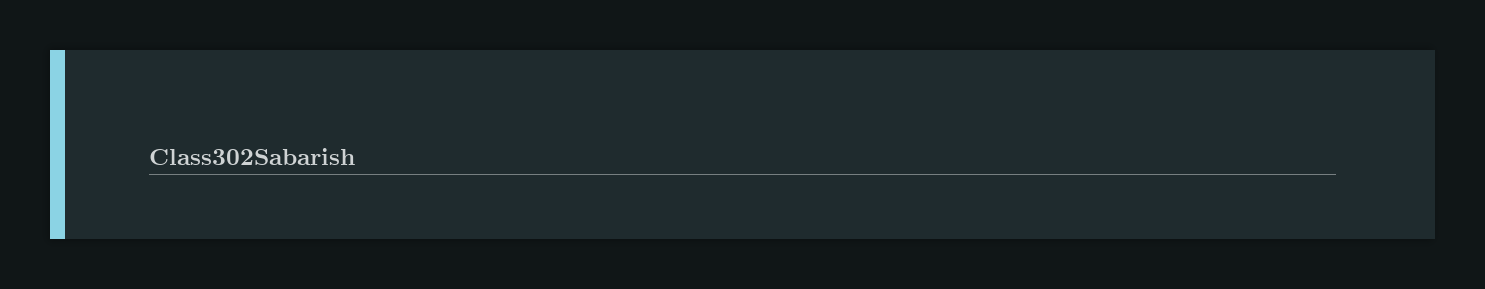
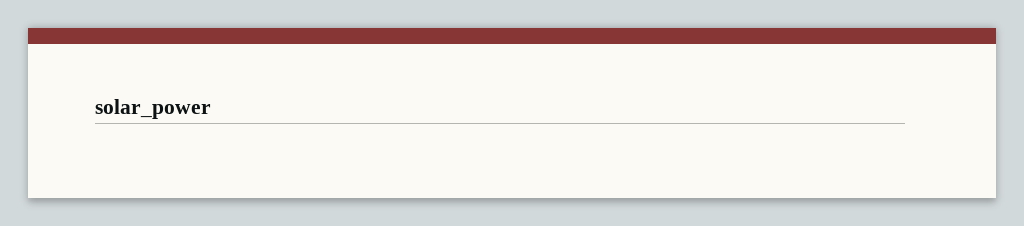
- Class302Sabarish
+ solar_power

